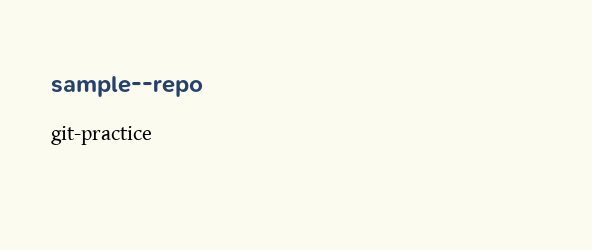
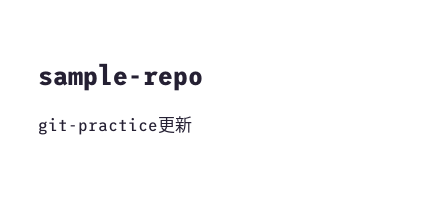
- sample--repo
+ sample-repo
- git-practice
+ git-practice更新

